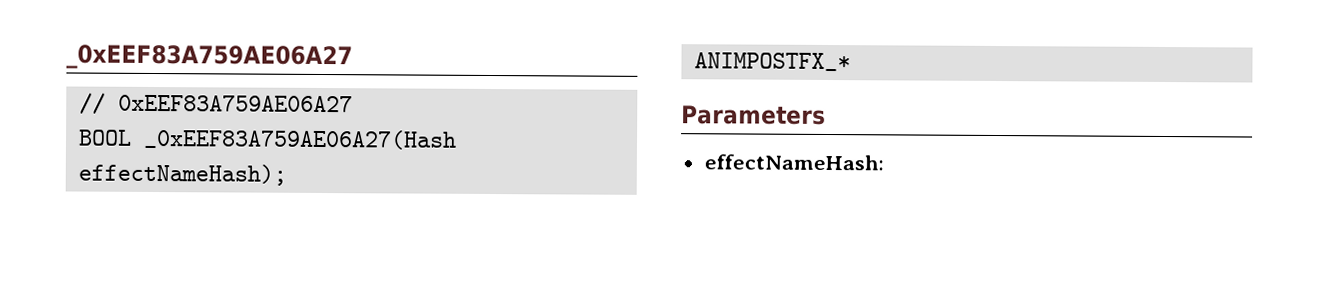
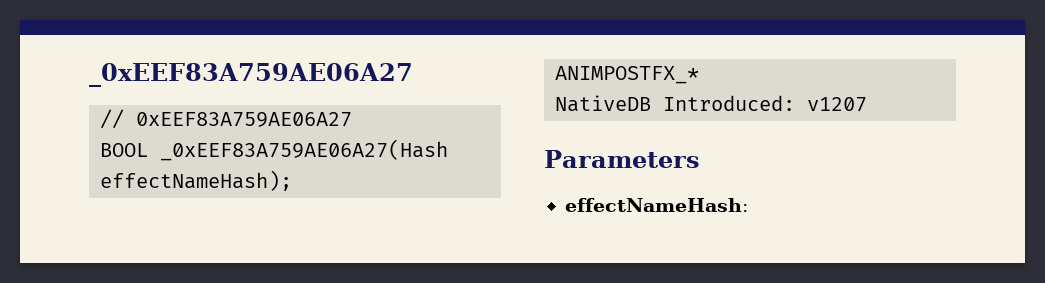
+ NativeDB Introduced: v1207

